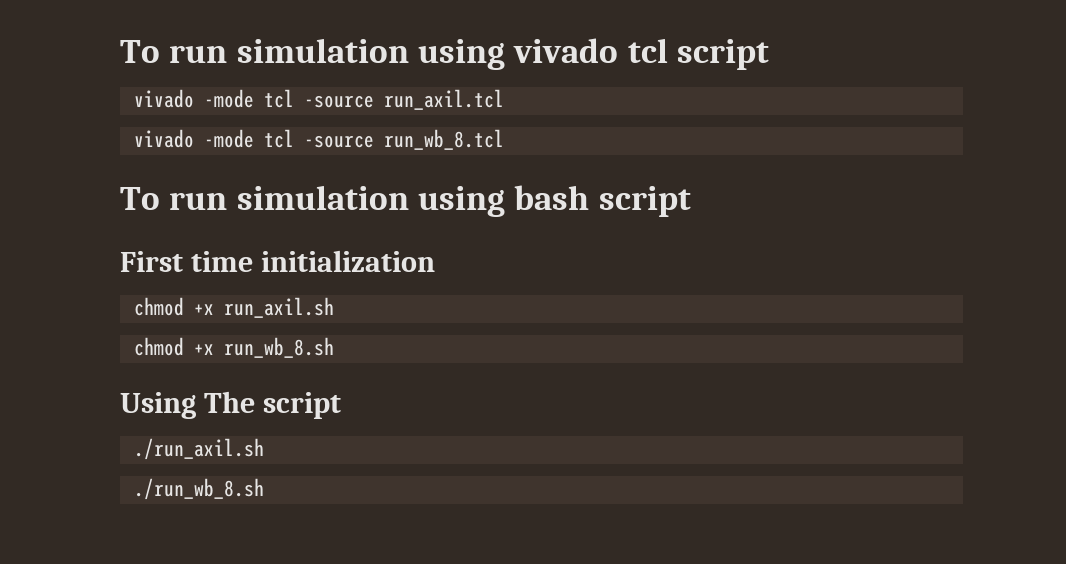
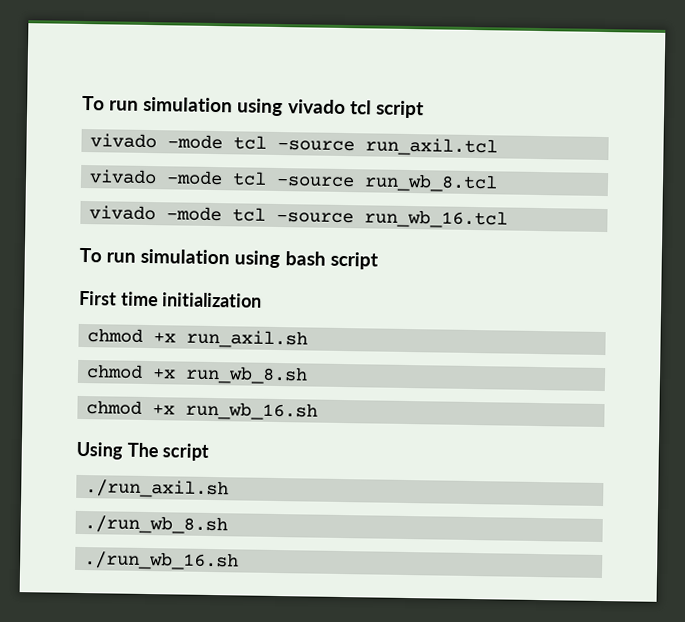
+ vivado -mode tcl -source run_wb_16.tcl
+ chmod +x run_wb_16.sh
+ ./run_wb_16.sh

